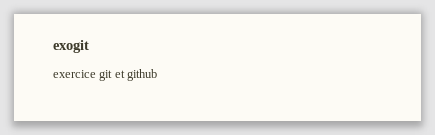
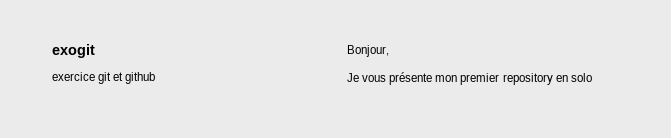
+ Bonjour,
+ Je vous présente mon premier repository en solo

